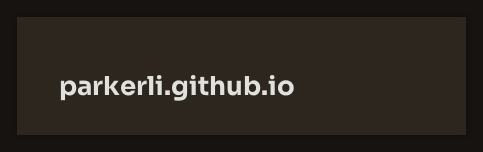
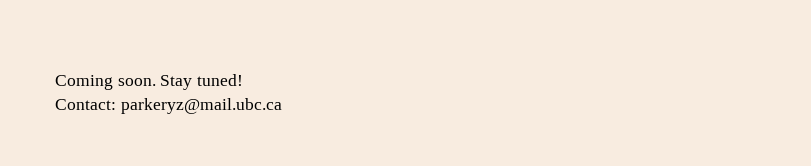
- parkerli.github.io
+ Coming soon. Stay tuned!
+ Contact: parkeryz@mail.ubc.ca

